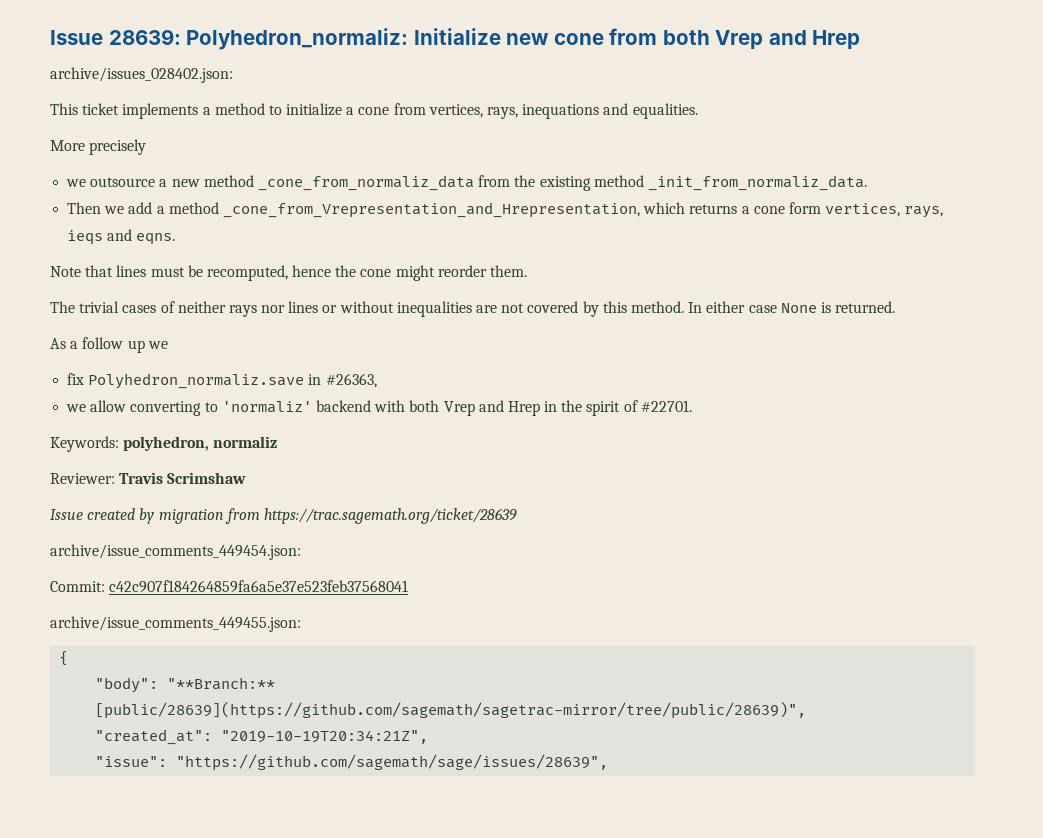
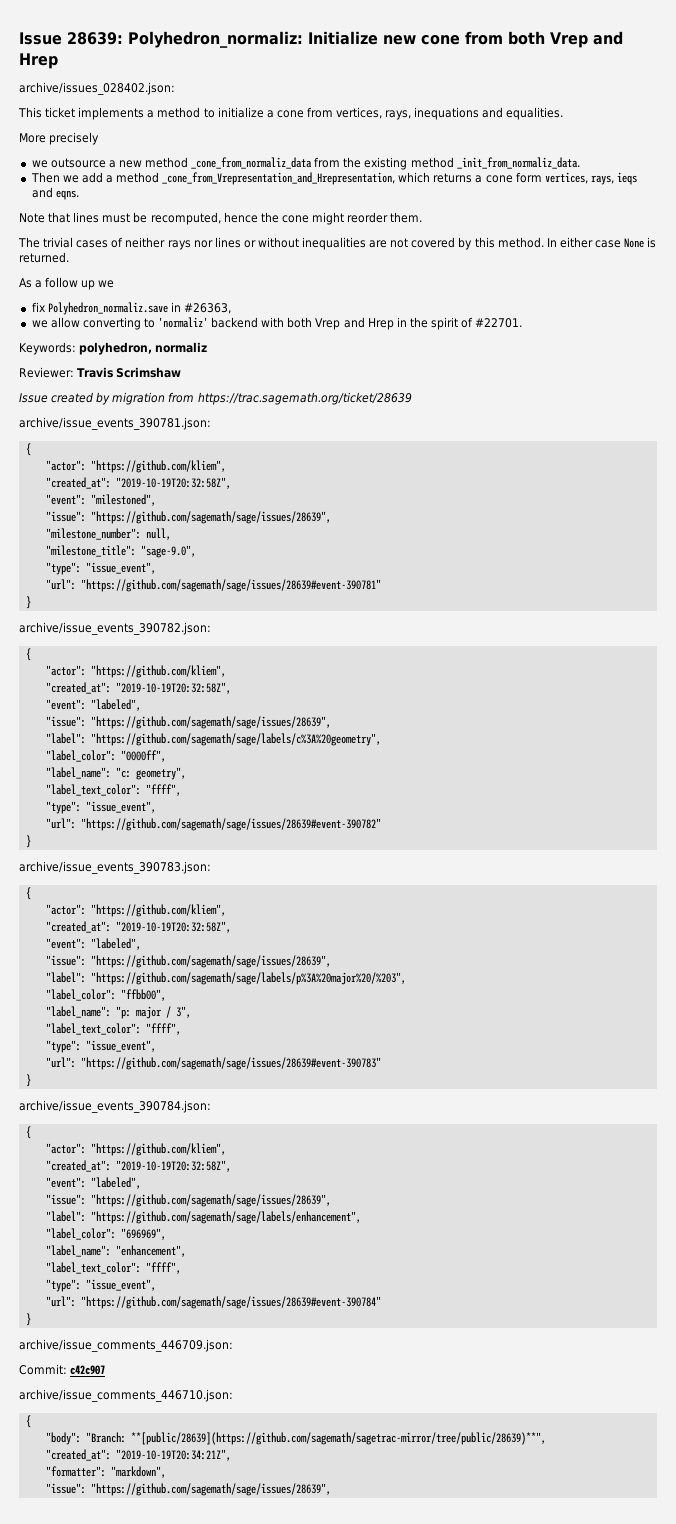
- archive/issue_comments_449454.json:
+ archive/issue_events_390781.json:
+ {
+ "actor": "https://github.com/kliem",
+ "created_at": "2019-10-19T20:32:58Z",
+ "event": "milestoned",
+ "issue": "https://github.com/sagemath/sage/issues/28639",
+ "milestone_number": null,
+ "milestone_title": "sage-9.0",
+ "type": "issue_event",
+ "url": "https://github.com/sagemath/sage/issues/28639#event-390781"
+ }
+ archive/issue_events_390782.json:
+ {
+ "actor": "https://github.com/kliem",
+ "created_at": "2019-10-19T20:32:58Z",
+ "event": "labeled",
+ "issue": "https://github.com/sagemath/sage/issues/28639",
+ "label": "https://github.com/sagemath/sage/labels/c%3A%20geometry",
+ "label_color": "0000ff",
+ "label_name": "c: geometry",
+ "label_text_color": "ffff",
+ "type": "issue_event",
+ "url": "https://github.com/sagemath/sage/issues/28639#event-390782"
+ }
+ archive/issue_events_390783.json:
+ {
+ "actor": "https://github.com/kliem",
+ "created_at": "2019-10-19T20:32:58Z",
+ "event": "labeled",
+ "issue": "https://github.com/sagemath/sage/issues/28639",
+ "label": "https://github.com/sagemath/sage/labels/p%3A%20major%20/%203",
+ "label_color": "ffbb00",
+ "label_name": "p: major / 3",
+ "label_text_color": "ffff",
+ "type": "issue_event",
+ "url": "https://github.com/sagemath/sage/issues/28639#event-390783"
+ }
+ archive/issue_events_390784.json:
+ {
+ "actor": "https://github.com/kliem",
+ "created_at": "2019-10-19T20:32:58Z",
+ "event": "labeled",
+ "issue": "https://github.com/sagemath/sage/issues/28639",
+ "label": "https://github.com/sagemath/sage/labels/enhancement",
+ "label_color": "696969",
+ "label_name": "enhancement",
+ "label_text_color": "ffff",
+ "type": "issue_event",
+ "url": "https://github.com/sagemath/sage/issues/28639#event-390784"
+ }
+ archive/issue_comments_446709.json:
- Commit: c42c907f184264859fa6a5e37e523feb37568041
- archive/issue_comments_449455.json:
+ Commit: c42c907
+ archive/issue_comments_446710.json:
- "body": "**Branch:** [public/28639](https://github.com/sagemath/sagetrac-mirror/tree/public/28639)",
+ "body": "Branch: **[public/28639](https://github.com/sagemath/sagetrac-mirror/tree/public/28639)**",
+ "formatter": "markdown",

